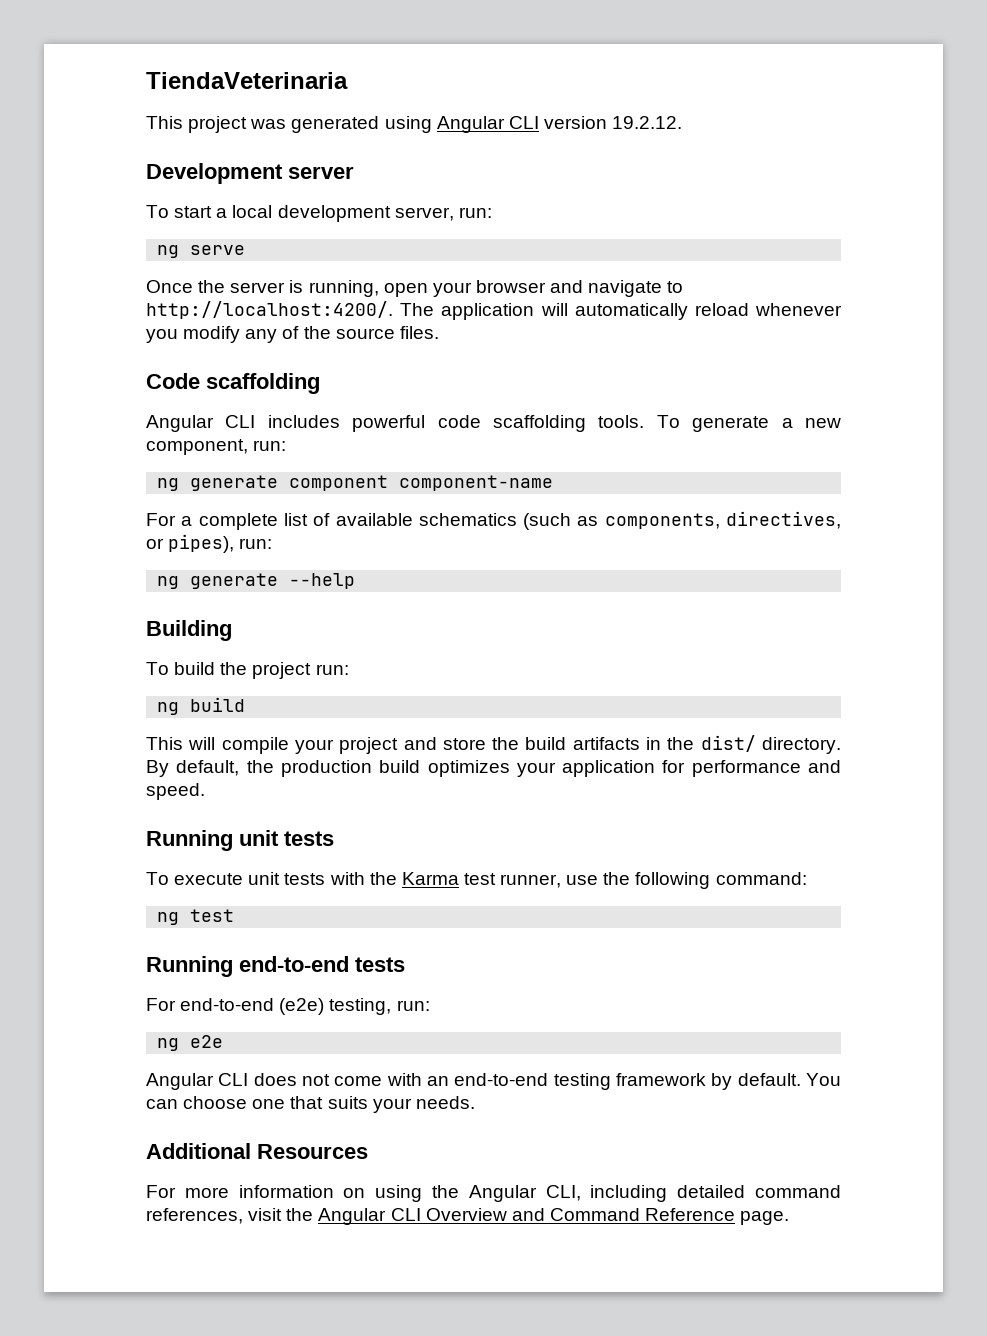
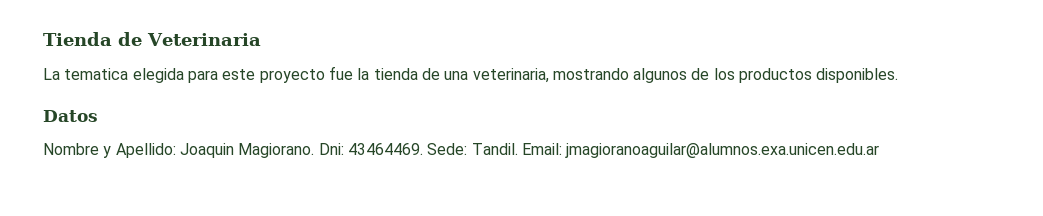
- TiendaVeterinaria
- This project was generated using Angular CLI version 19.2.12.
- Development server
- To start a local development server, run:
- ng serve
- Once the server is running, open your browser and navigate to http://localhost:4200/. The application will automatically reload whenever you modify any of the source files.
- Code scaffolding
- Angular CLI includes powerful code scaffolding tools. To generate a new component, run:
- ng generate component component-name
- For a complete list of available schematics (such as components, directives, or pipes), run:
- ng generate --help
- Building
- To build the project run:
- ng build
- This will compile your project and store the build artifacts in the dist/ directory. By default, the production build optimizes your application for performance and speed.
- Running unit tests
- To execute unit tests with the Karma test runner, use the following command:
- ng test
- Running end-to-end tests
- For end-to-end (e2e) testing, run:
- ng e2e
- Angular CLI does not come with an end-to-end testing framework by default. You can choose one that suits your needs.
- Additional Resources
- For more information on using the Angular CLI, including detailed command references, visit the Angular CLI Overview and Command Reference page.
+ Tienda de Veterinaria
+ La tematica elegida para este proyecto fue la tienda de una veterinaria, mostrando algunos de los productos disponibles.
+ Datos
+ Nombre y Apellido: Joaquin Magiorano. Dni: 43464469. Sede: Tandil. Email: jmagioranoaguilar@alumnos.exa.unicen.edu.ar

